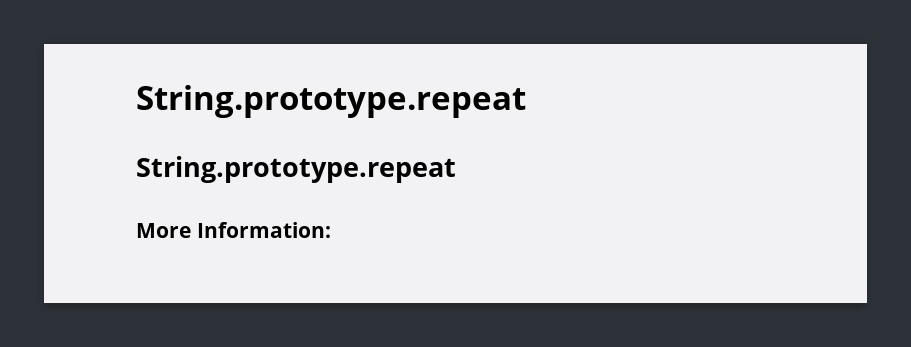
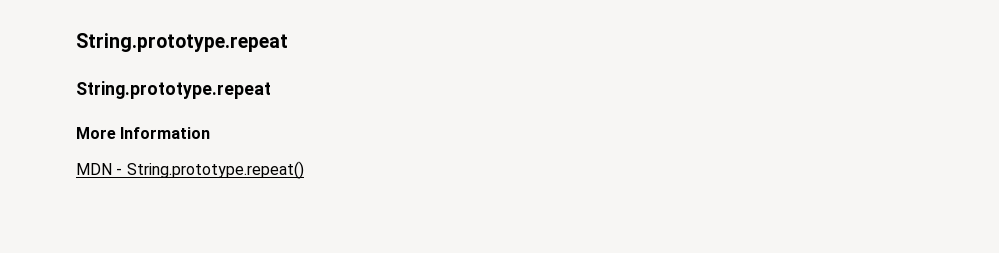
- More Information:
+ More Information
+ MDN - String.prototype.repeat()

